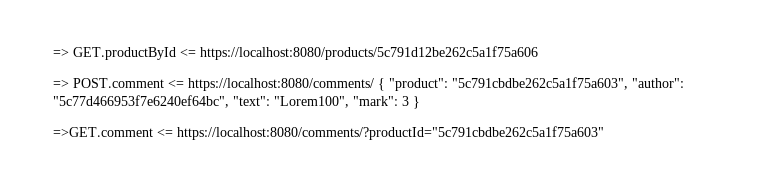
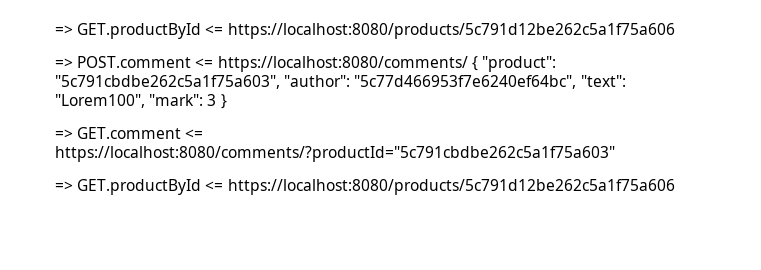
- =>GET.comment <= https://localhost:8080/comments/?productId="5c791cbdbe262c5a1f75a603"
+ => GET.comment <= https://localhost:8080/comments/?productId="5c791cbdbe262c5a1f75a603"
+ => GET.productById <= https://localhost:8080/products/5c791d12be262c5a1f75a606

